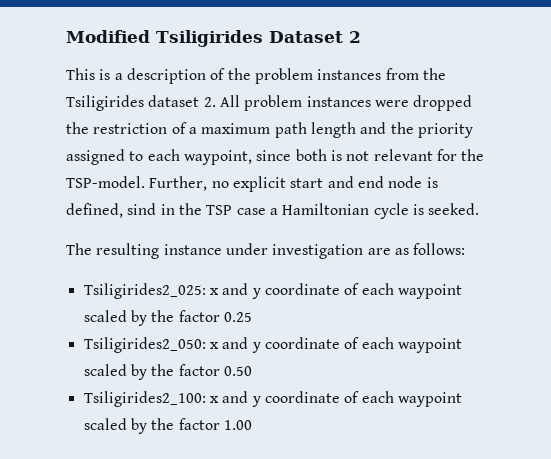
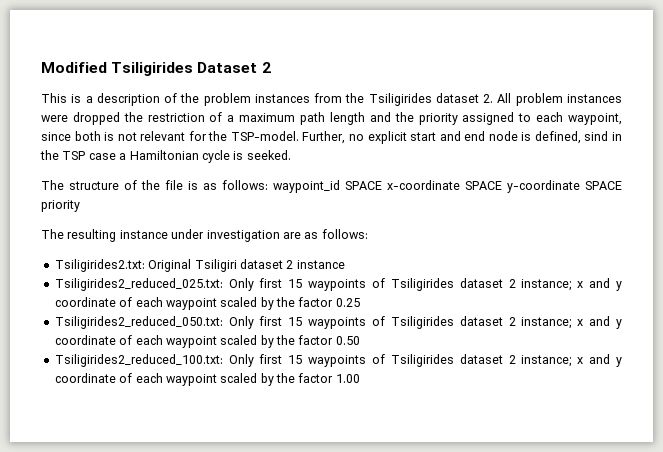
+ The structure of the file is as follows: waypoint_id SPACE x-coordinate SPACE y-coordinate SPACE priority
- Tsiligirides2_025: x and y coordinate of each waypoint scaled by the factor 0.25
+ Tsiligirides2.txt: Original Tsiligiri dataset 2 instance
+ Tsiligirides2_reduced_025.txt: Only first 15 waypoints of Tsiligirides dataset 2 instance; x and y coordinate of each waypoint scaled by the factor 0.25
- Tsiligirides2_050: x and y coordinate of each waypoint scaled by the factor 0.50
+ Tsiligirides2_reduced_050.txt: Only first 15 waypoints of Tsiligirides dataset 2 instance; x and y coordinate of each waypoint scaled by the factor 0.50
- Tsiligirides2_100: x and y coordinate of each waypoint scaled by the factor 1.00
+ Tsiligirides2_reduced_100.txt: Only first 15 waypoints of Tsiligirides dataset 2 instance; x and y coordinate of each waypoint scaled by the factor 1.00

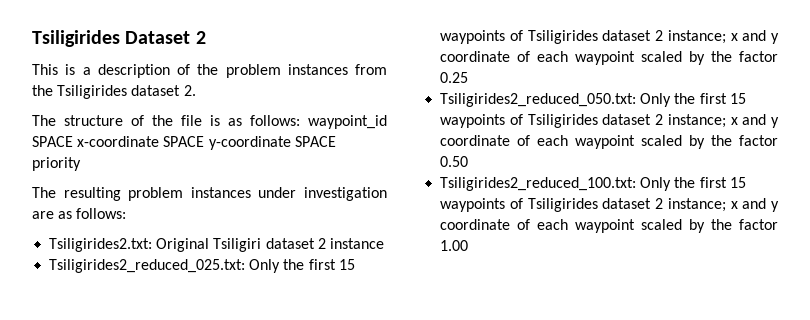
- Modified Tsiligirides Dataset 2
+ Tsiligirides Dataset 2
- This is a description of the problem instances from the Tsiligirides dataset 2. All problem instances were dropped the restriction of a maximum path length and the priority assigned to each waypoint, since both is not relevant for the TSP-model. Further, no explicit start and end node is defined, sind in the TSP case a Hamiltonian cycle is seeked.
+ This is a description of the problem instances from the Tsiligirides dataset 2.
- The resulting instance under investigation are as follows:
+ The resulting problem instances under investigation are as follows:
- Tsiligirides2_reduced_025.txt: Only first 15 waypoints of Tsiligirides dataset 2 instance; x and y coordinate of each waypoint scaled by the factor 0.25
+ Tsiligirides2_reduced_025.txt: Only the first 15 waypoints of Tsiligirides dataset 2 instance; x and y coordinate of each waypoint scaled by the factor 0.25
- Tsiligirides2_reduced_050.txt: Only first 15 waypoints of Tsiligirides dataset 2 instance; x and y coordinate of each waypoint scaled by the factor 0.50
+ Tsiligirides2_reduced_050.txt: Only the first 15 waypoints of Tsiligirides dataset 2 instance; x and y coordinate of each waypoint scaled by the factor 0.50
- Tsiligirides2_reduced_100.txt: Only first 15 waypoints of Tsiligirides dataset 2 instance; x and y coordinate of each waypoint scaled by the factor 1.00
+ Tsiligirides2_reduced_100.txt: Only the first 15 waypoints of Tsiligirides dataset 2 instance; x and y coordinate of each waypoint scaled by the factor 1.00

